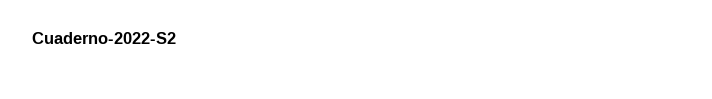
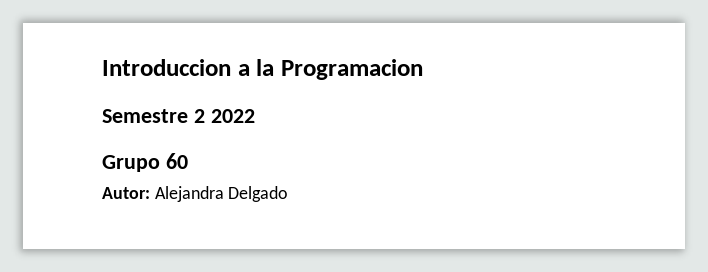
- Cuaderno-2022-S2
+ Introduccion a la Programacion
+ Semestre 2 2022
+ Grupo 60
+ Autor: Alejandra Delgado

